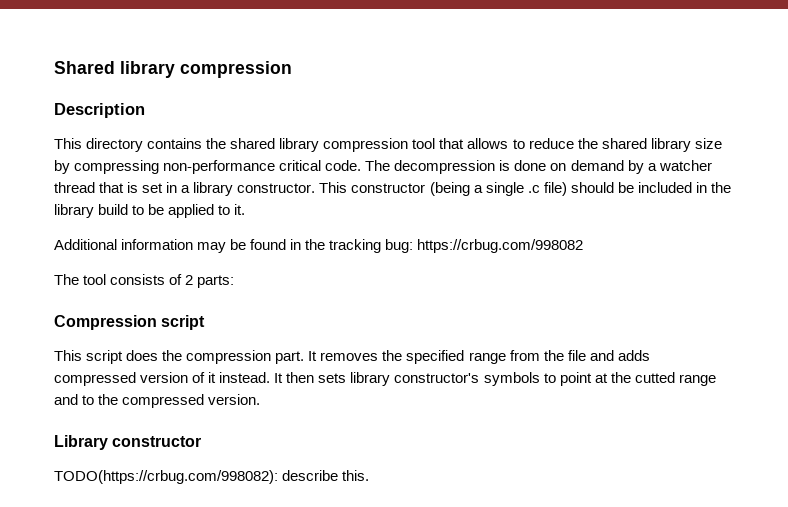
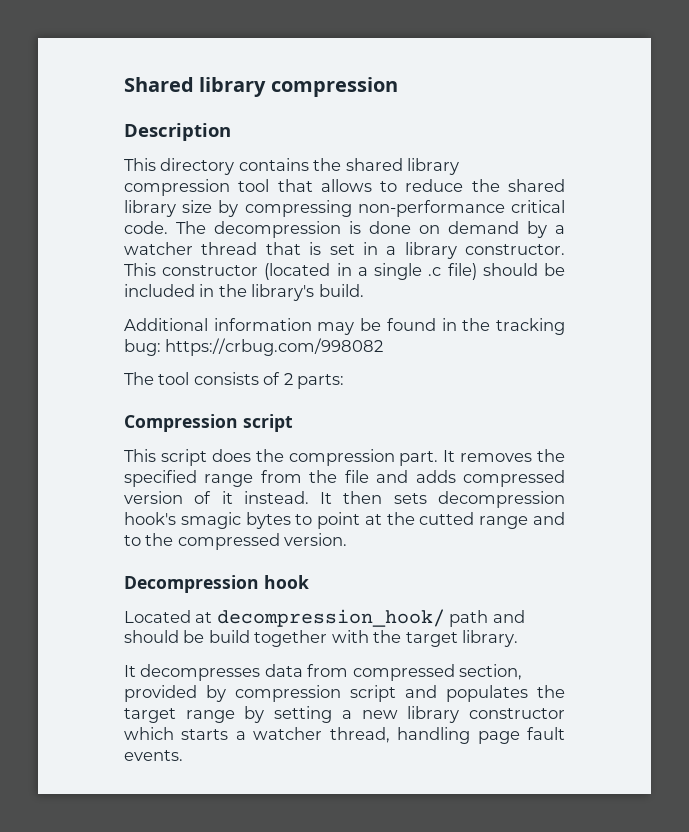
- This constructor (being a single .c file) should be included in the library build to be applied to it.
+ This constructor (located in a single .c file) should be included in the library's build.
- It then sets library constructor's symbols to point at the cutted range and to the compressed version.
+ It then sets decompression hook's smagic bytes to point at the cutted range and to the compressed version.
- Library constructor
- TODO(https://crbug.com/998082): describe this.
+ Decompression hook
+ Located at decompression_hook/ path and should be build together with the target library.
+ It decompresses data from compressed section, provided by compression script and populates the target range by setting a new library constructor which starts a watcher thread, handling page fault events.

